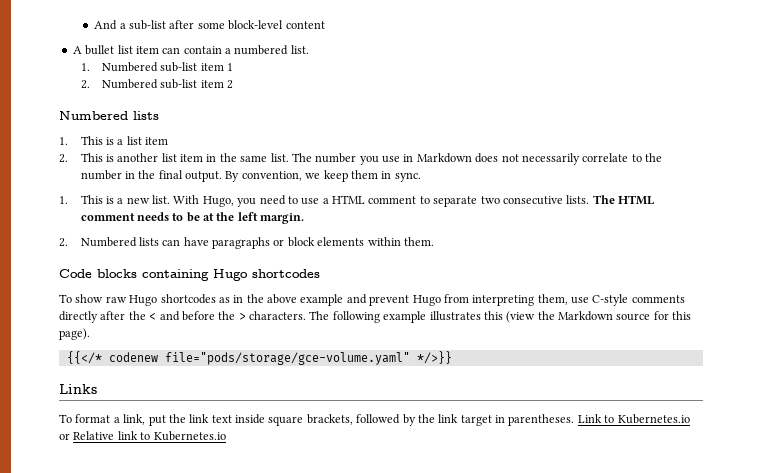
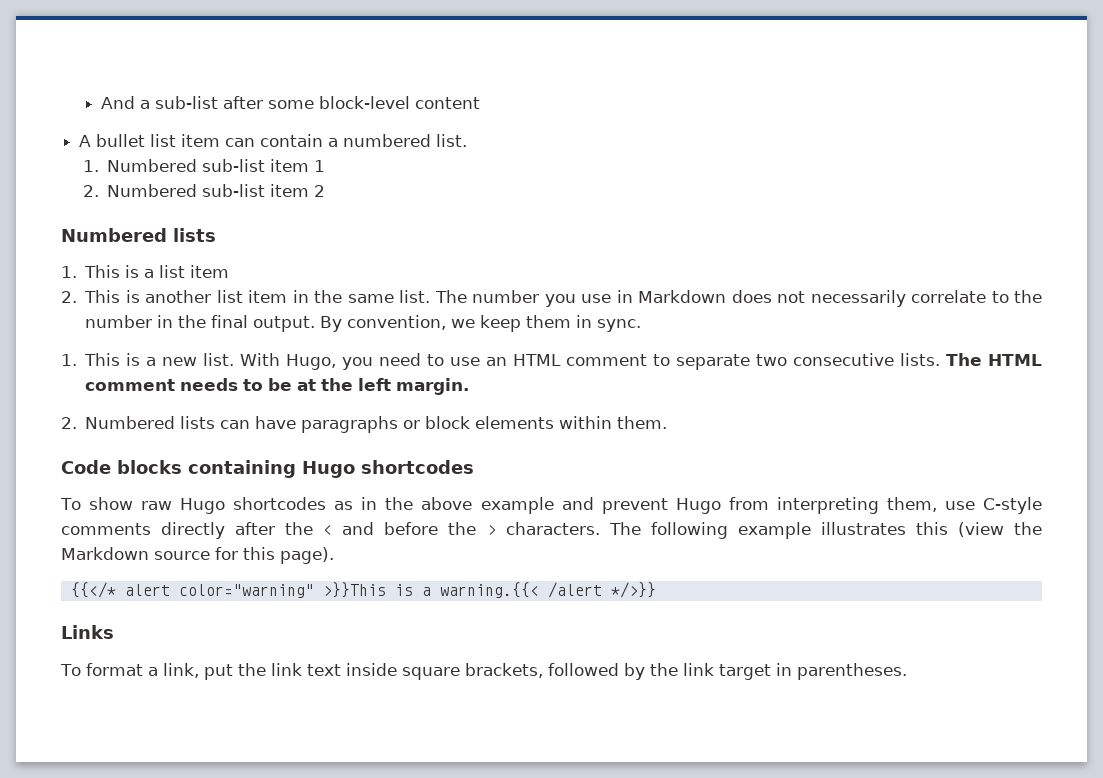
- With Hugo, you need to use a HTML comment to separate two consecutive lists.
+ With Hugo, you need to use an HTML comment to separate two consecutive lists.
- {{</* codenew file="pods/storage/gce-volume.yaml" */>}}
+ {{</* alert color="warning" >}}This is a warning.{{< /alert */>}}
- Link to Kubernetes.io or Relative link to Kubernetes.io

